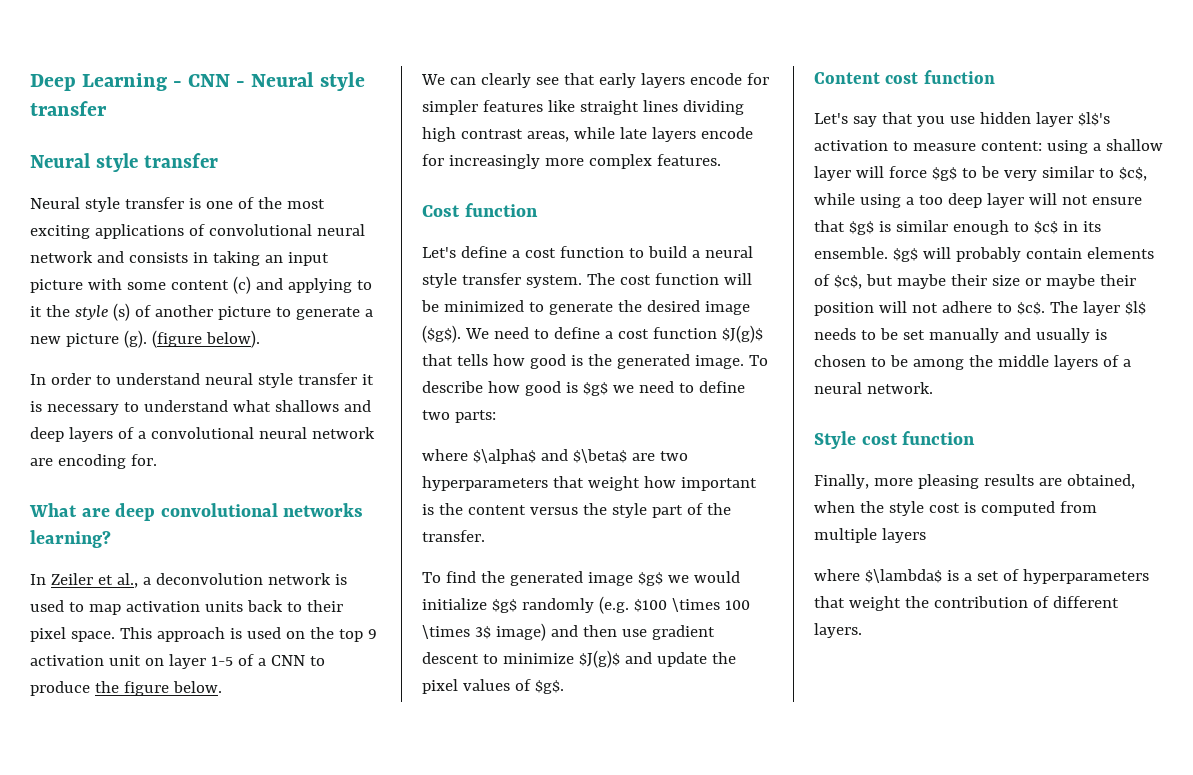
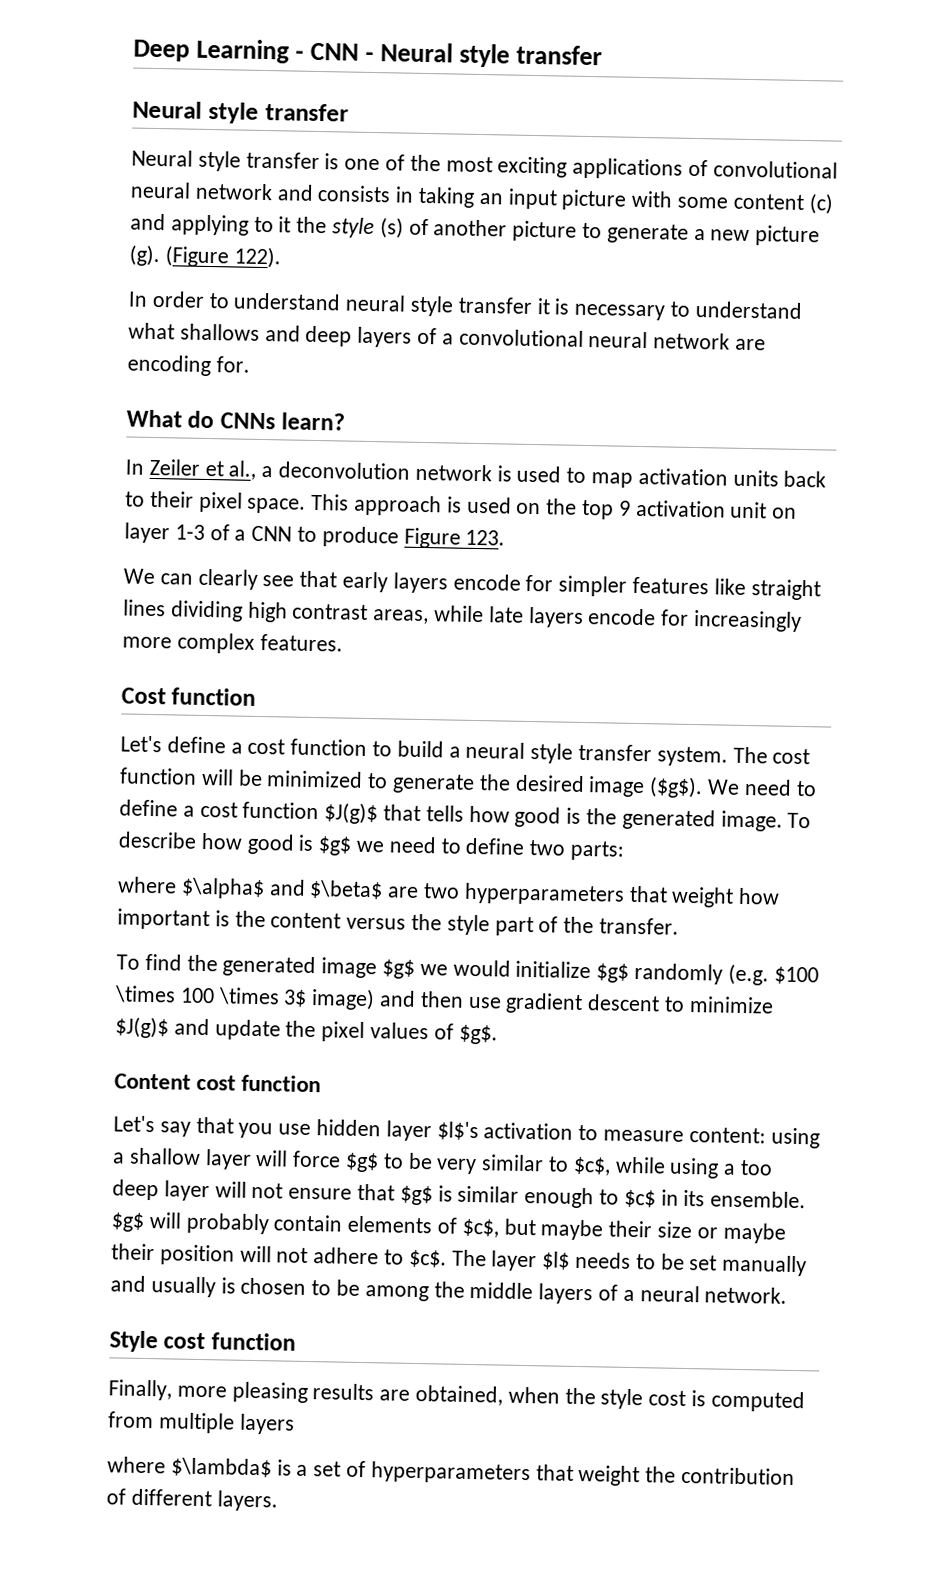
- (figure below).
+ (Figure 122).
- What are deep convolutional networks learning?
+ What do CNNs learn?
- This approach is used on the top 9 activation unit on layer 1-5 of a CNN to produce the figure below.
+ This approach is used on the top 9 activation unit on layer 1-3 of a CNN to produce Figure 123.

